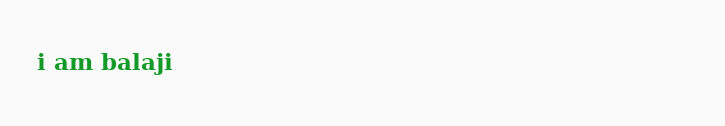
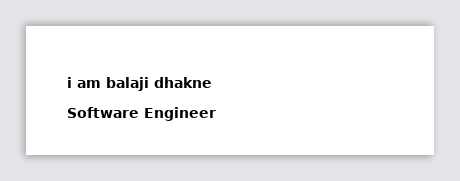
- i am balaji
+ i am balaji dhakne
+ Software Engineer

